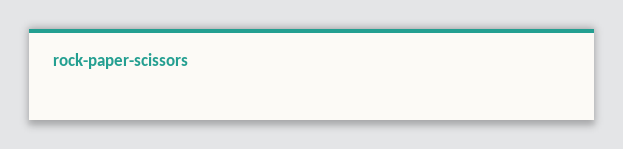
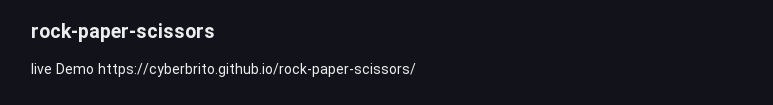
+ live Demo https://cyberbrito.github.io/rock-paper-scissors/

